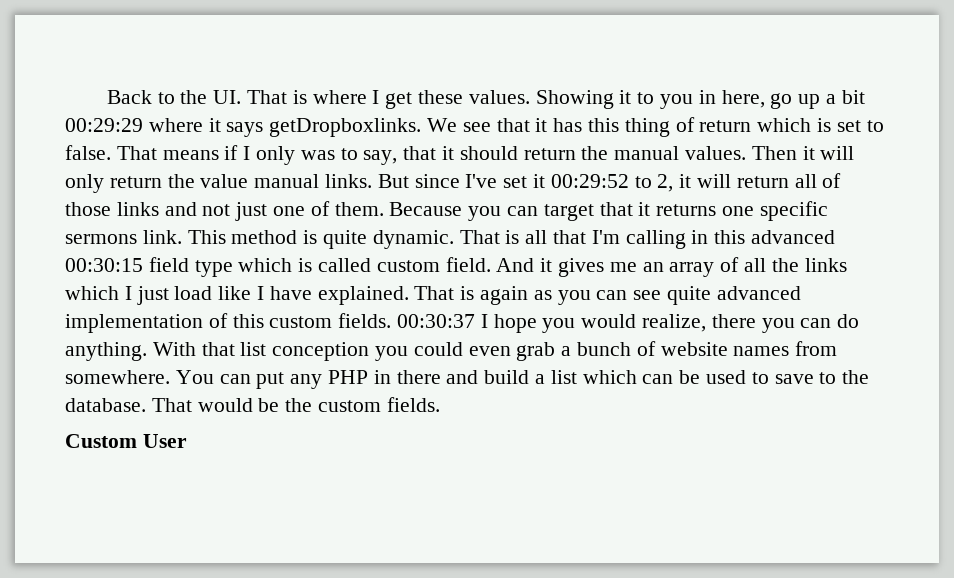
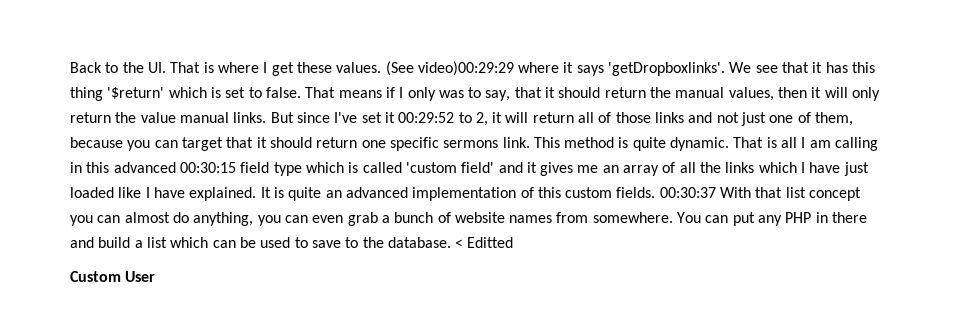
- Showing it to you in here, go up a bit 00:29:29 where it says getDropboxlinks.
+ (See video)00:29:29 where it says 'getDropboxlinks'.
- We see that it has this thing of return which is set to false.
+ We see that it has this thing '$return' which is set to false.
- That means if I only was to say, that it should return the manual values. Then it will only return the value manual links.
+ That means if I only was to say, that it should return the manual values, then it will only return the value manual links.
- But since I've set it 00:29:52 to 2, it will return all of those links and not just one of them. Because you can target that it returns one specific sermons link.
+ But since I've set it 00:29:52 to 2, it will return all of those links and not just one of them, because you can target that it should return one specific sermons link.
- That is all that I'm calling in this advanced 00:30:15 field type which is called custom field. And it gives me an array of all the links which I just load like I have explained.
+ That is all I am calling in this advanced 00:30:15 field type which is called 'custom field' and it gives me an array of all the links which I have just loaded like I have explained.
- That is again as you can see quite advanced implementation of this custom fields.
+ It is quite an advanced implementation of this custom fields.
- 00:30:37 I hope you would realize, there you can do anything. With that list conception you could even grab a bunch of website names from somewhere.
+ 00:30:37 With that list concept you can almost do anything, you can even grab a bunch of website names from somewhere.
- That would be the custom fields.
+ < Editted

